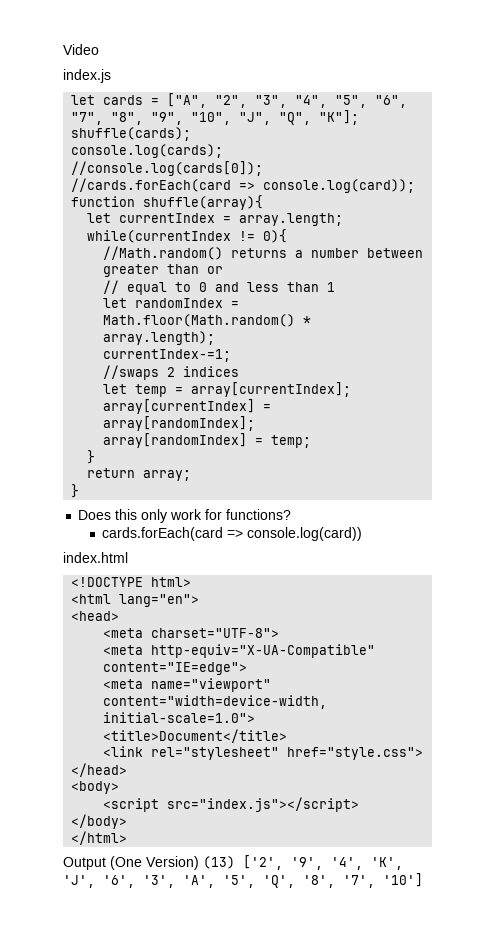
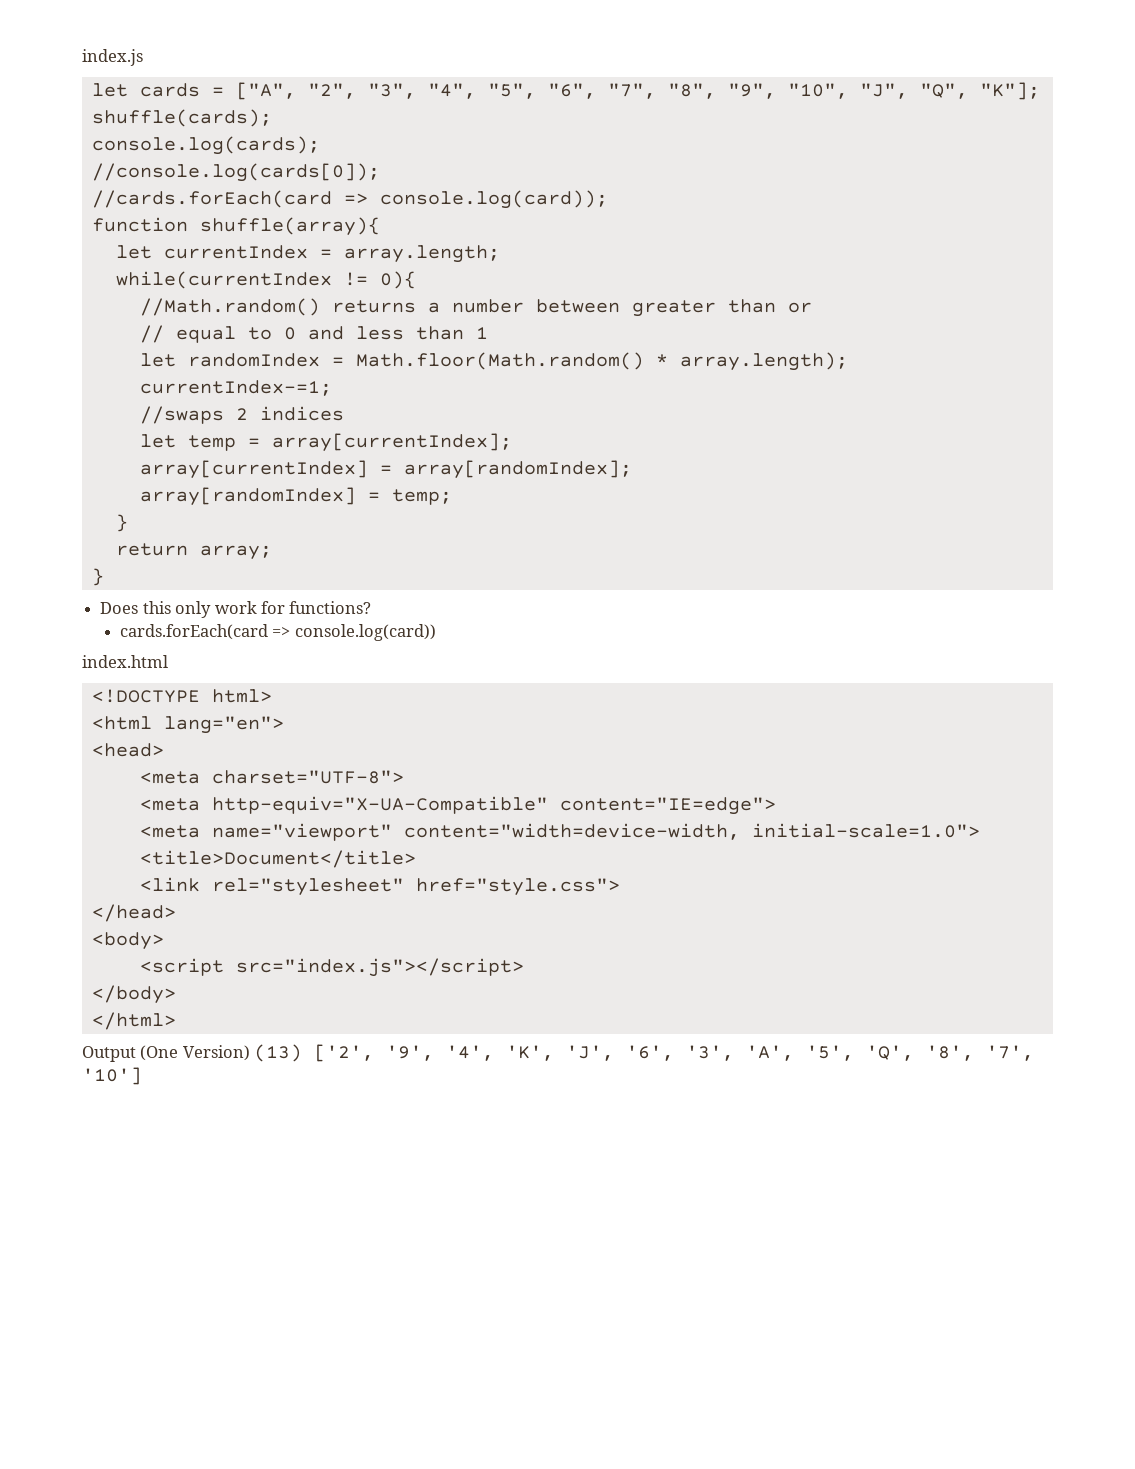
- Video

